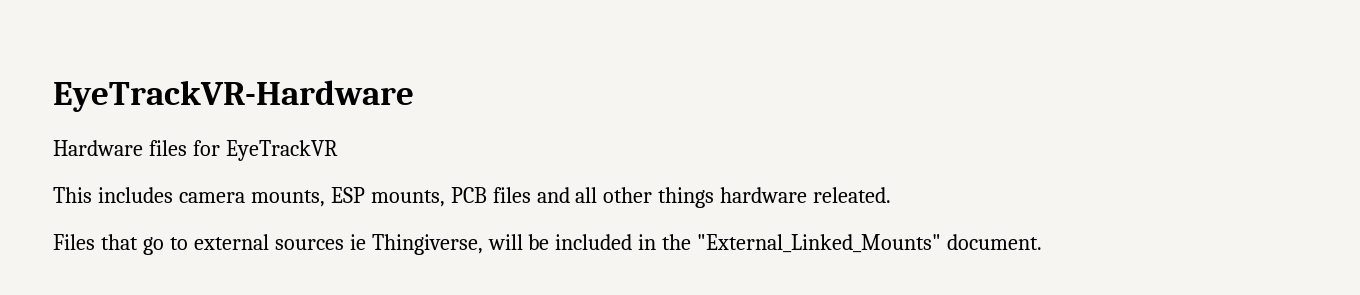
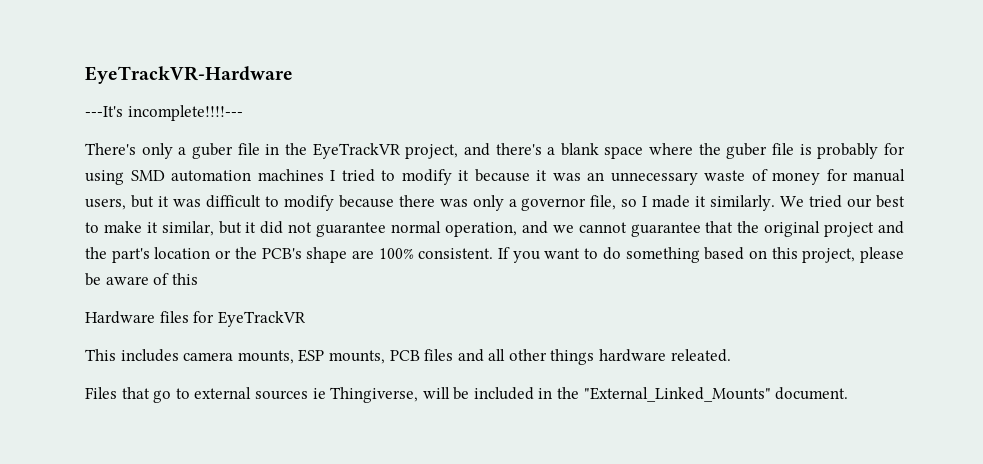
+ ---It's incomplete!!!!---
+ There's only a guber file in the EyeTrackVR project, and there's a blank space where the guber file is probably for using SMD automation machines I tried to modify it because it was an unnecessary waste of money for manual users, but it was difficult to modify because there was only a governor file, so I made it similarly. We tried our best to make it similar, but it did not guarantee normal operation, and we cannot guarantee that the original project and the part's location or the PCB's shape are 100% consistent. If you want to do something based on this project, please be aware of this

